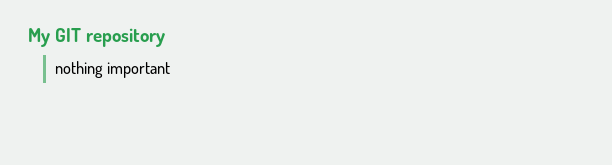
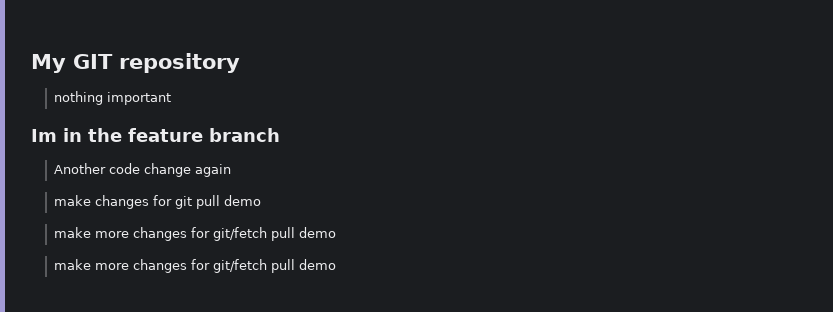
+ Im in the feature branch
+ Another code change again
+ make changes for git pull demo
+ make more changes for git/fetch pull demo
+ make more changes for git/fetch pull demo

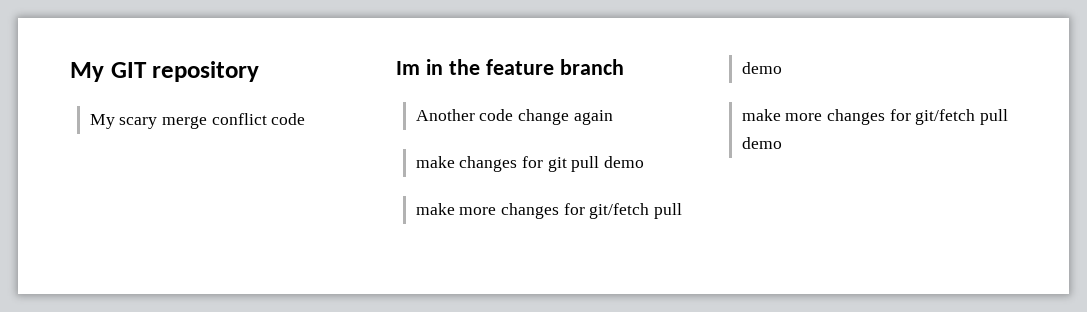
- nothing important
+ My scary merge conflict code

